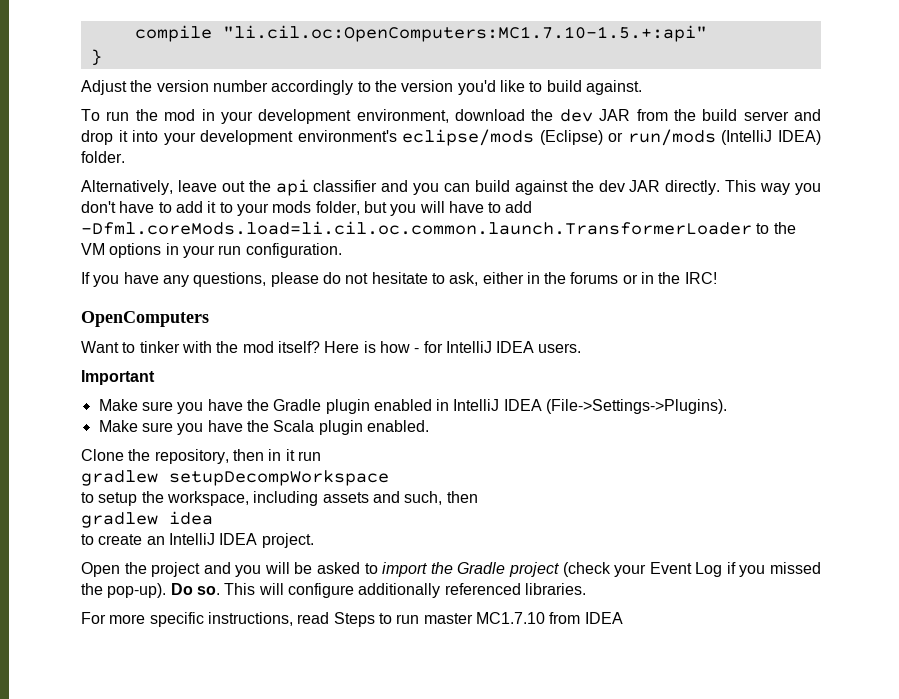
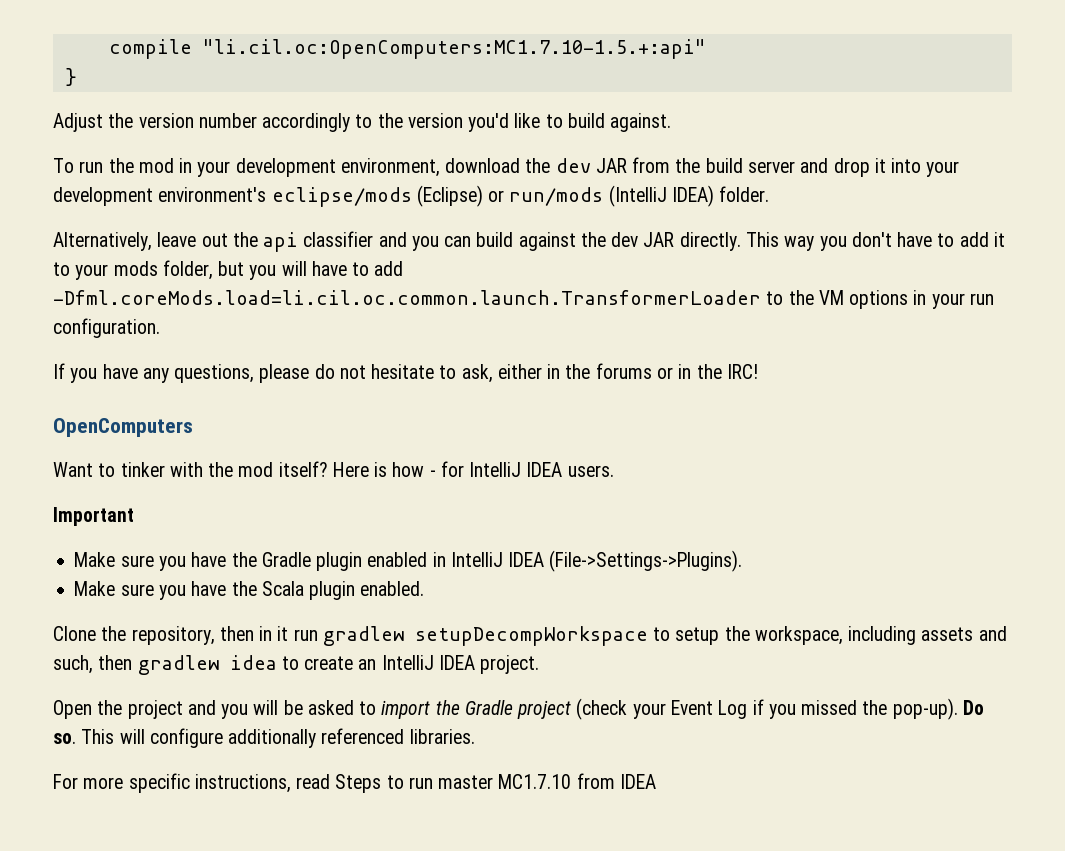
- Clone the repository, then in it run
- gradlew setupDecompWorkspace
- to setup the workspace, including assets and such, then
- gradlew idea
- to create an IntelliJ IDEA project.
+ Clone the repository, then in it run gradlew setupDecompWorkspace to setup the workspace, including assets and such, then gradlew idea to create an IntelliJ IDEA project.

